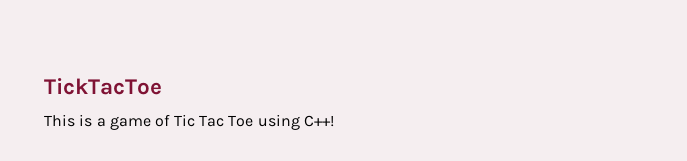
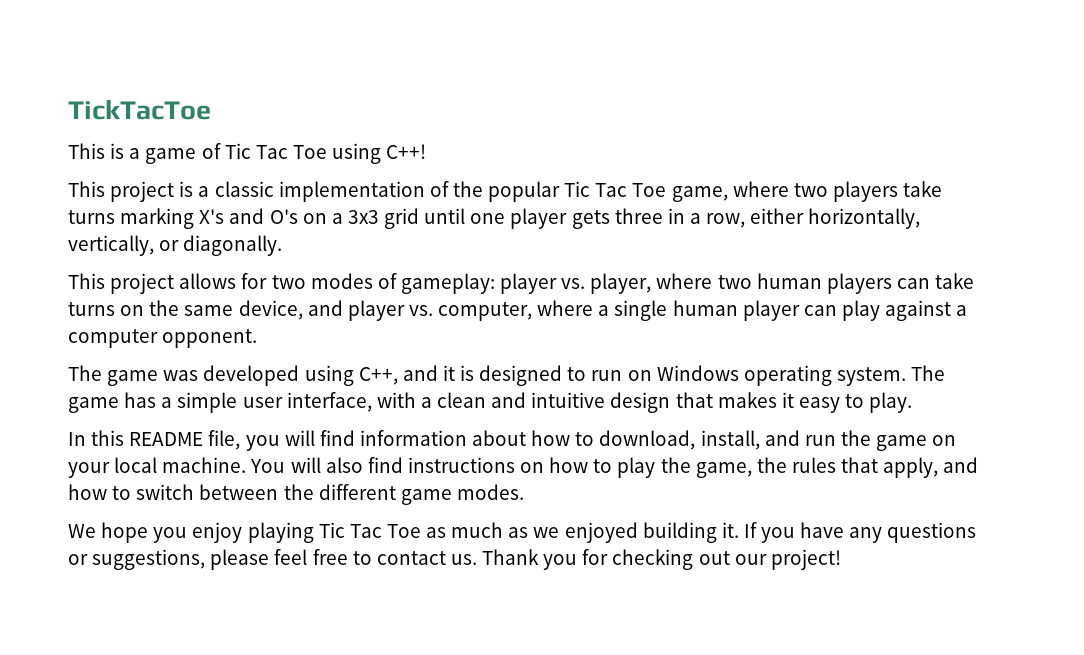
+ This project is a classic implementation of the popular Tic Tac Toe game, where two players take turns marking X's and O's on a 3x3 grid until one player gets three in a row, either horizontally, vertically, or diagonally.
+ This project allows for two modes of gameplay: player vs. player, where two human players can take turns on the same device, and player vs. computer, where a single human player can play against a computer opponent.
+ The game was developed using C++, and it is designed to run on Windows operating system. The game has a simple user interface, with a clean and intuitive design that makes it easy to play.
+ In this README file, you will find information about how to download, install, and run the game on your local machine. You will also find instructions on how to play the game, the rules that apply, and how to switch between the different game modes.
+ We hope you enjoy playing Tic Tac Toe as much as we enjoyed building it. If you have any questions or suggestions, please feel free to contact us. Thank you for checking out our project!

